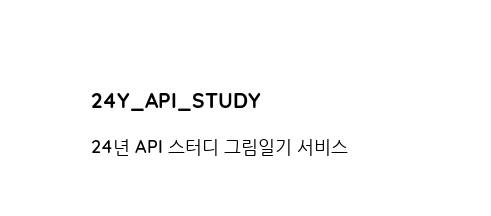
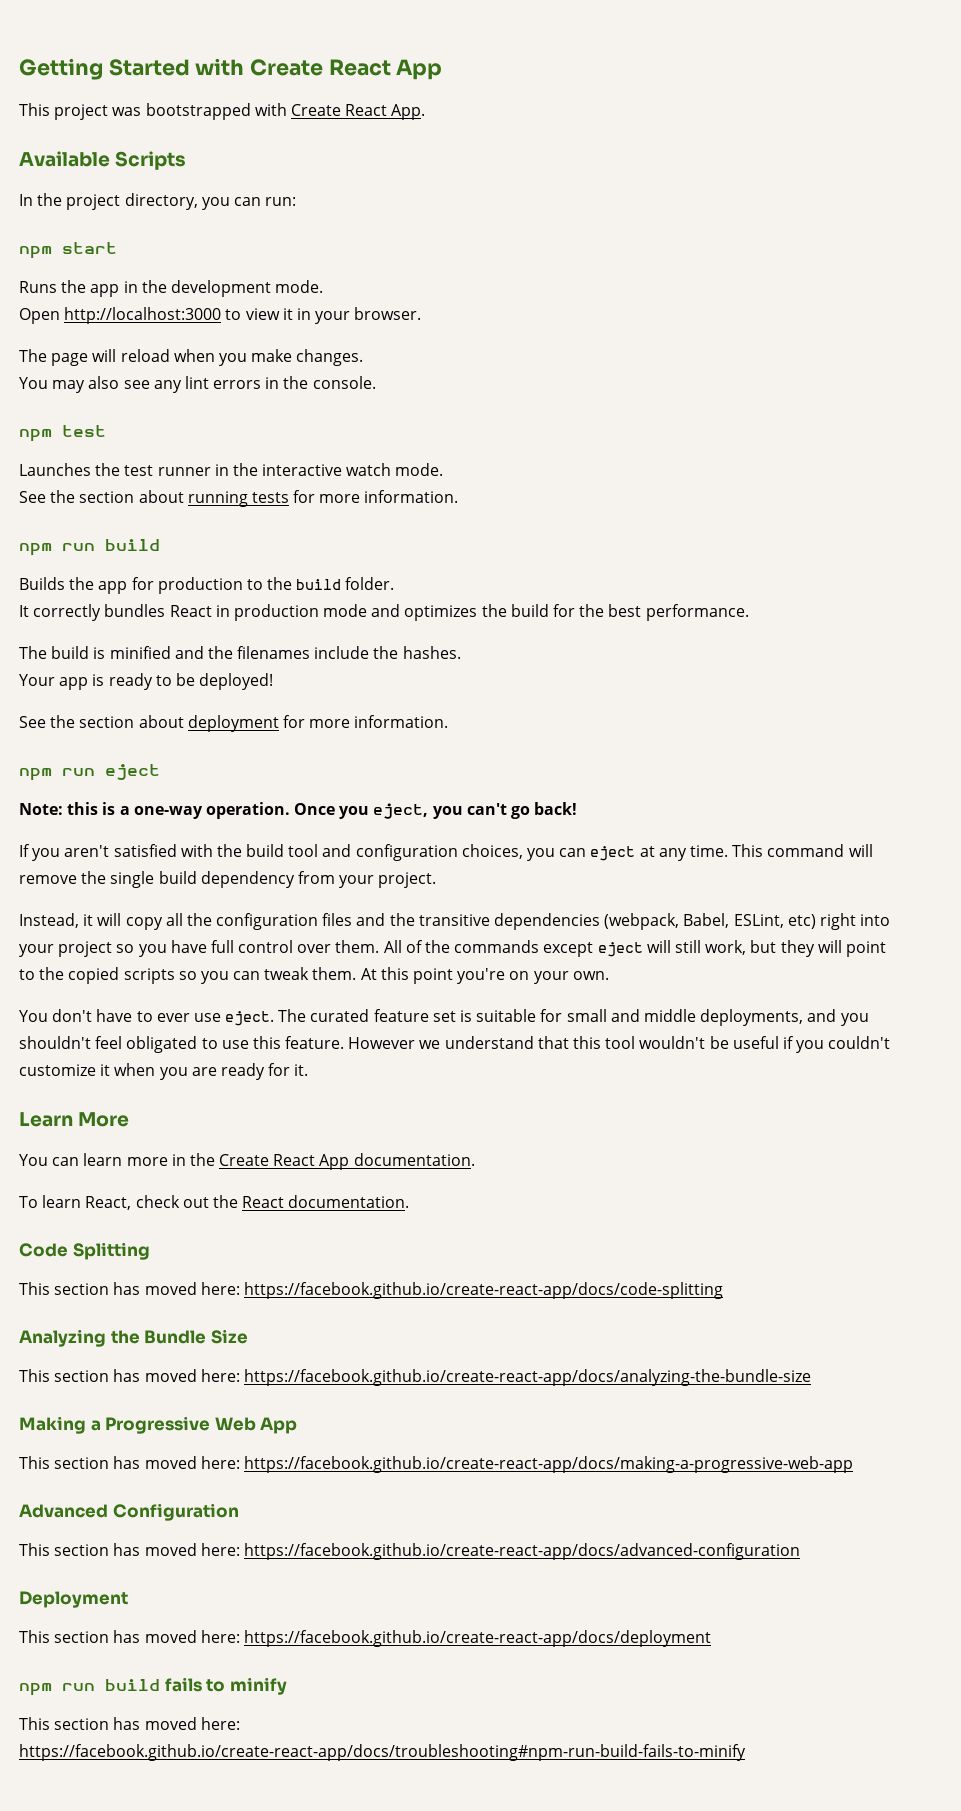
- 24Y_API_STUDY
- 24년 API 스터디 그림일기 서비스
+ Getting Started with Create React App
+ This project was bootstrapped with Create React App.
+ Available Scripts
+ In the project directory, you can run:
+ npm start
+ Runs the app in the development mode.
+ Open http://localhost:3000 to view it in your browser.
+ The page will reload when you make changes.
+ You may also see any lint errors in the console.
+ npm test
+ Launches the test runner in the interactive watch mode.
+ See the section about running tests for more information.
+ npm run build
+ Builds the app for production to the build folder.
+ It correctly bundles React in production mode and optimizes the build for the best performance.
+ The build is minified and the filenames include the hashes.
+ Your app is ready to be deployed!
+ See the section about deployment for more information.
+ npm run eject
+ Note: this is a one-way operation. Once you eject, you can't go back!
+ If you aren't satisfied with the build tool and configuration choices, you can eject at any time. This command will remove the single build dependency from your project.
+ Instead, it will copy all the configuration files and the transitive dependencies (webpack, Babel, ESLint, etc) right into your project so you have full control over them. All of the commands except eject will still work, but they will point to the copied scripts so you can tweak them. At this point you're on your own.
+ You don't have to ever use eject. The curated feature set is suitable for small and middle deployments, and you shouldn't feel obligated to use this feature. However we understand that this tool wouldn't be useful if you couldn't customize it when you are ready for it.
+ Learn More
+ You can learn more in the Create React App documentation.
+ To learn React, check out the React documentation.
+ Code Splitting
+ This section has moved here: https://facebook.github.io/create-react-app/docs/code-splitting
+ Analyzing the Bundle Size
+ This section has moved here: https://facebook.github.io/create-react-app/docs/analyzing-the-bundle-size
+ Making a Progressive Web App
+ This section has moved here: https://facebook.github.io/create-react-app/docs/making-a-progressive-web-app
+ Advanced Configuration
+ This section has moved here: https://facebook.github.io/create-react-app/docs/advanced-configuration
+ Deployment
+ This section has moved here: https://facebook.github.io/create-react-app/docs/deployment
+ npm run build fails to minify
+ This section has moved here: https://facebook.github.io/create-react-app/docs/troubleshooting#npm-run-build-fails-to-minify

